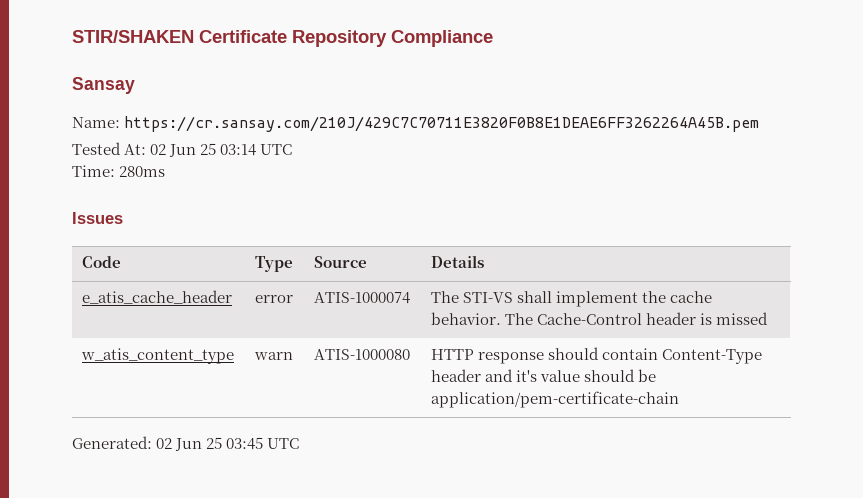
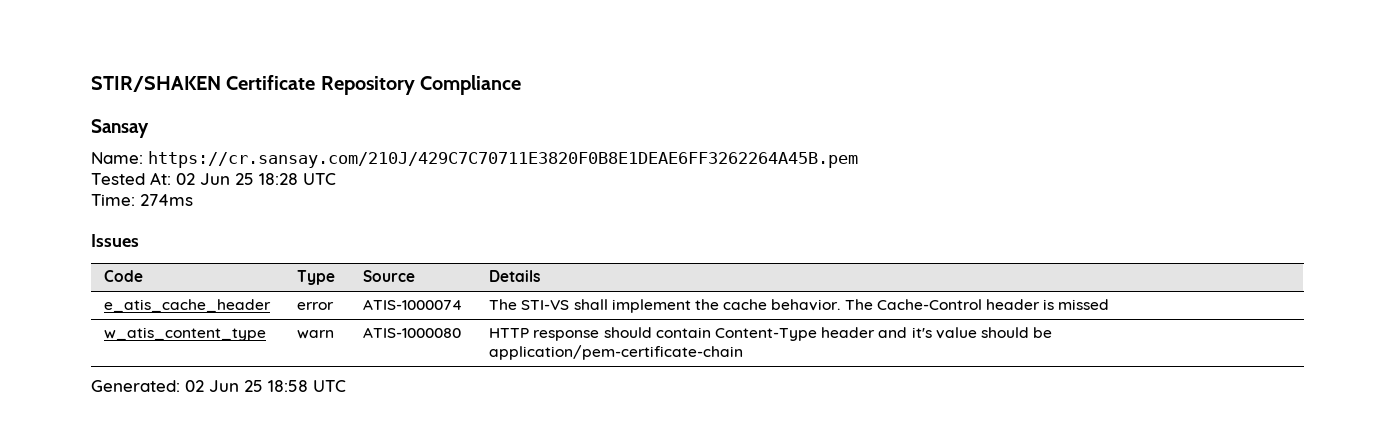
- Tested At: 02 Jun 25 03:14 UTC
+ Tested At: 02 Jun 25 18:28 UTC
- Time: 280ms
+ Time: 274ms
- Generated: 02 Jun 25 03:45 UTC
+ Generated: 02 Jun 25 18:58 UTC

